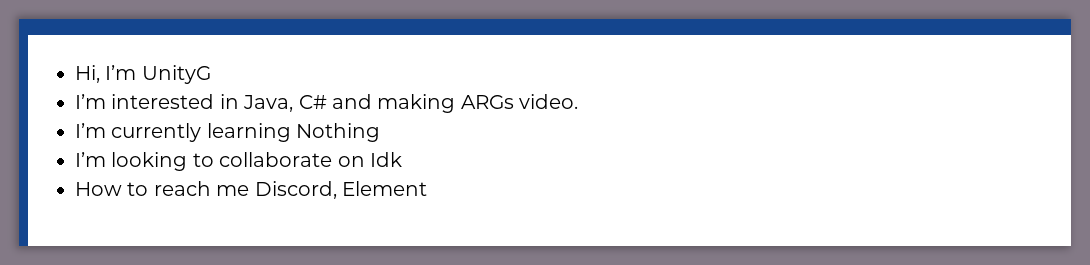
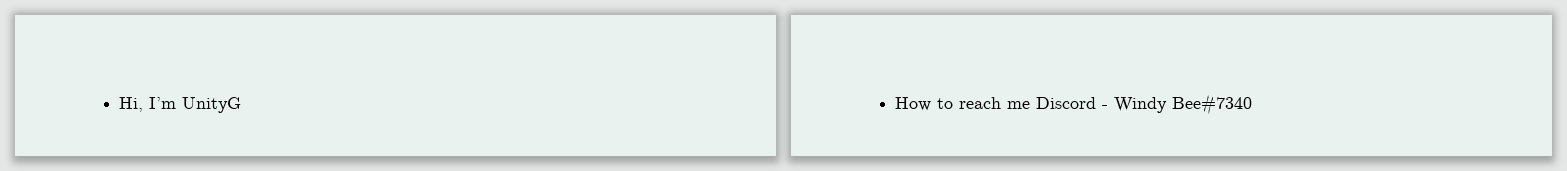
- I’m interested in Java, C# and making ARGs video.
- I’m currently learning Nothing
- I’m looking to collaborate on Idk
- How to reach me Discord, Element
+ How to reach me Discord - Windy Bee#7340

